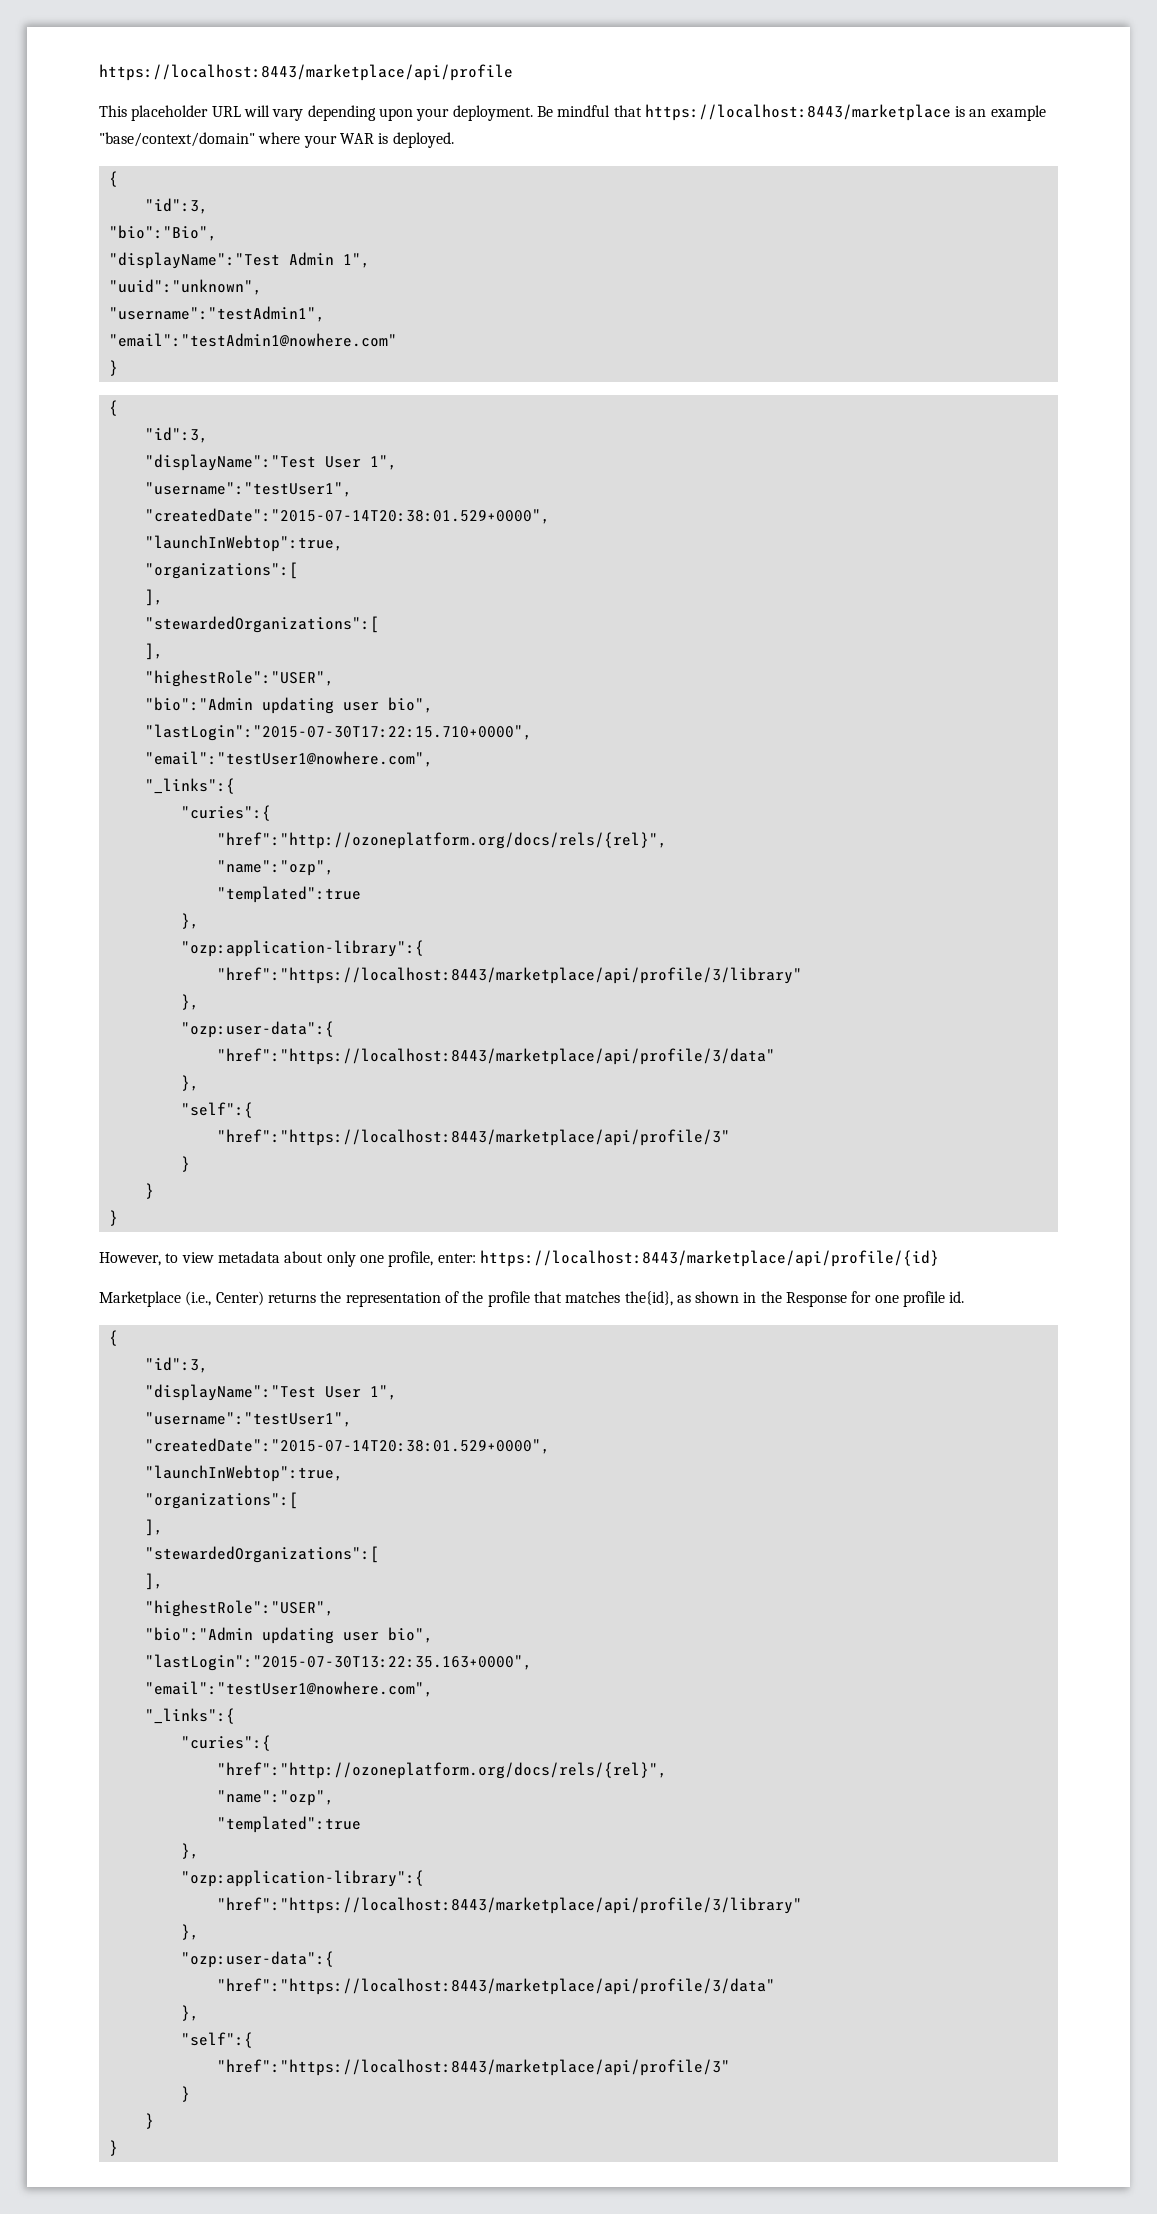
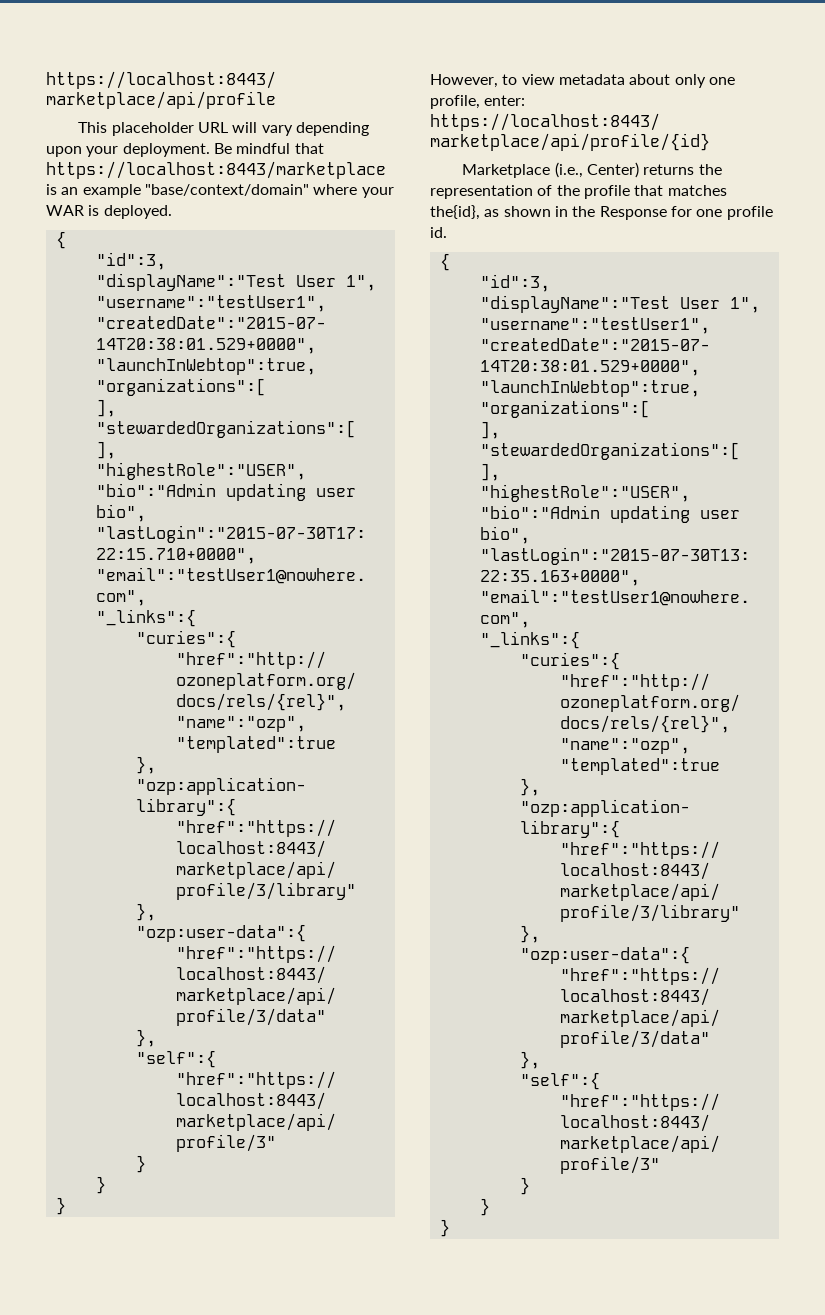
- "bio":"Bio",
- "displayName":"Test Admin 1",
- "uuid":"unknown",
- "username":"testAdmin1",
- "email":"testAdmin1@nowhere.com"
- }
- {
- "id":3,

